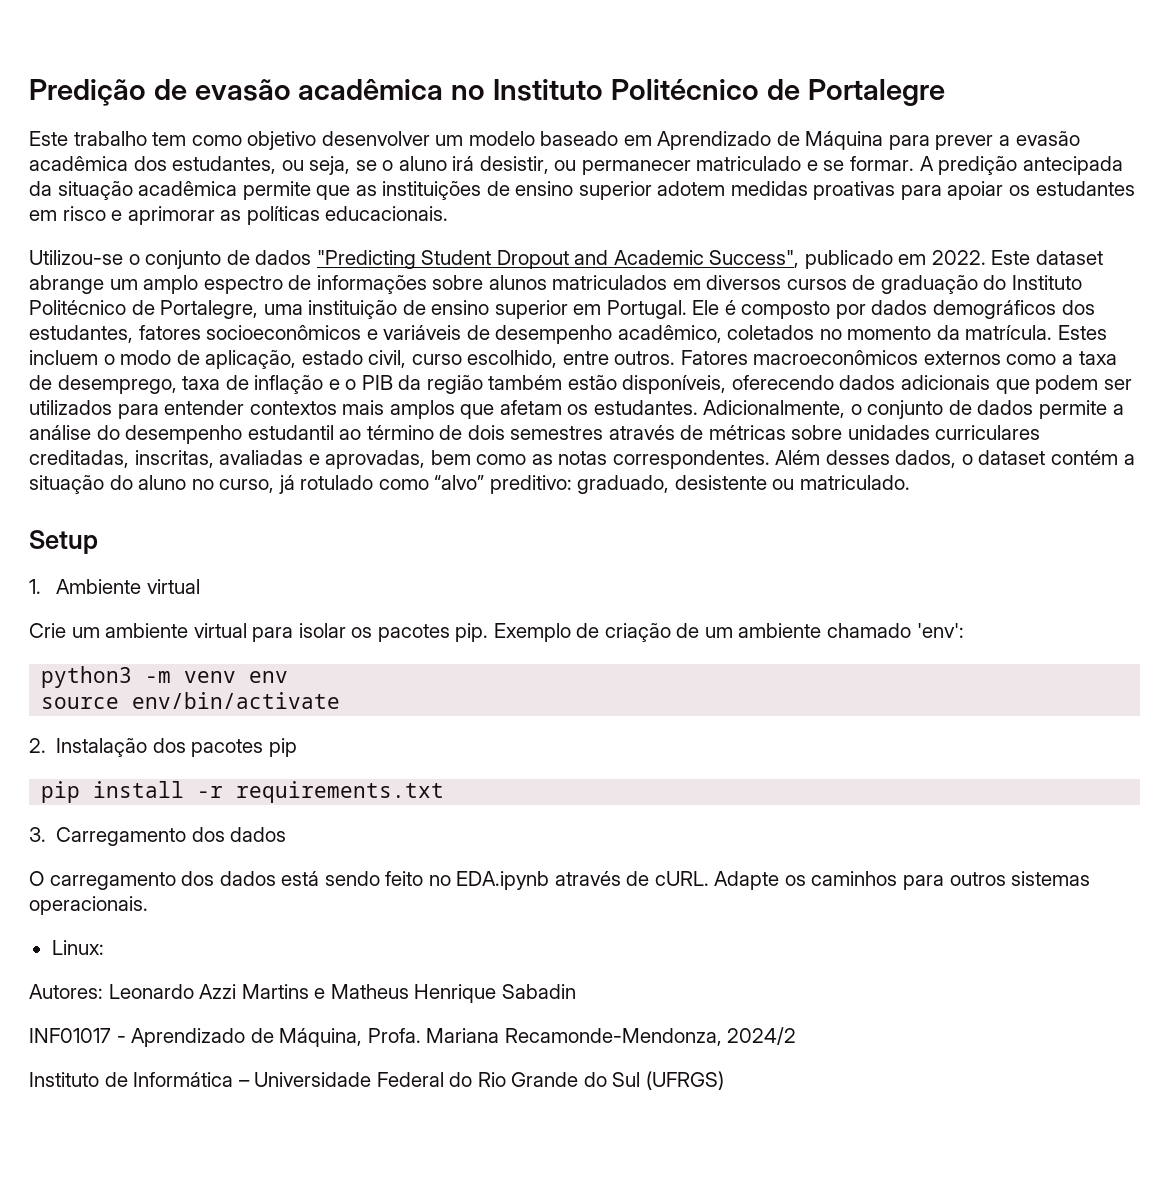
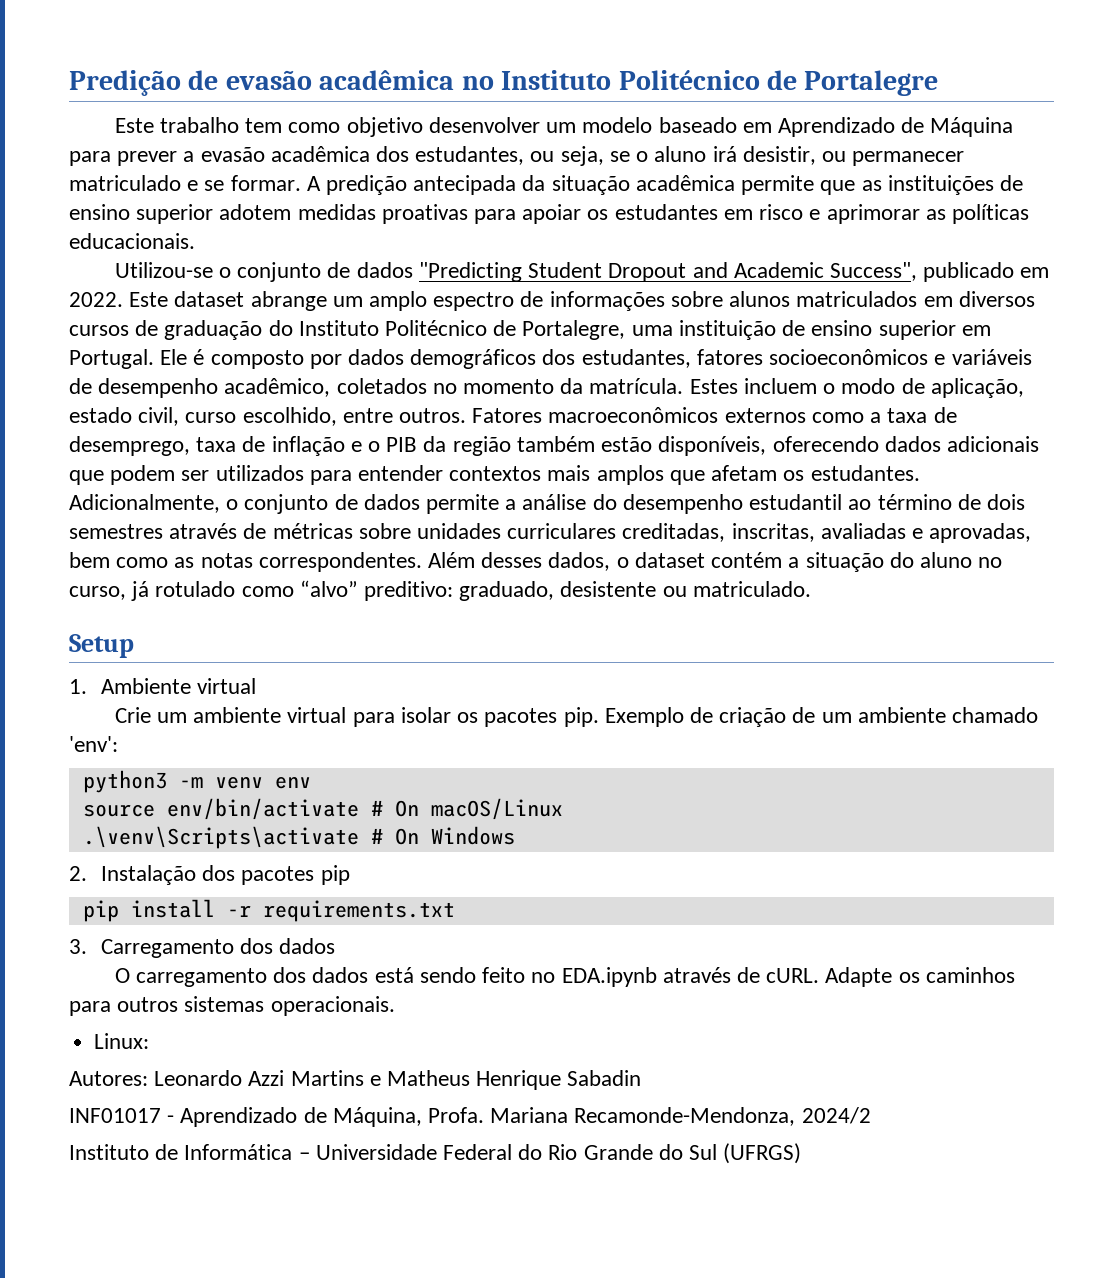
- source env/bin/activate
+ source env/bin/activate # On macOS/Linux
+ .\venv\Scripts\activate # On Windows

